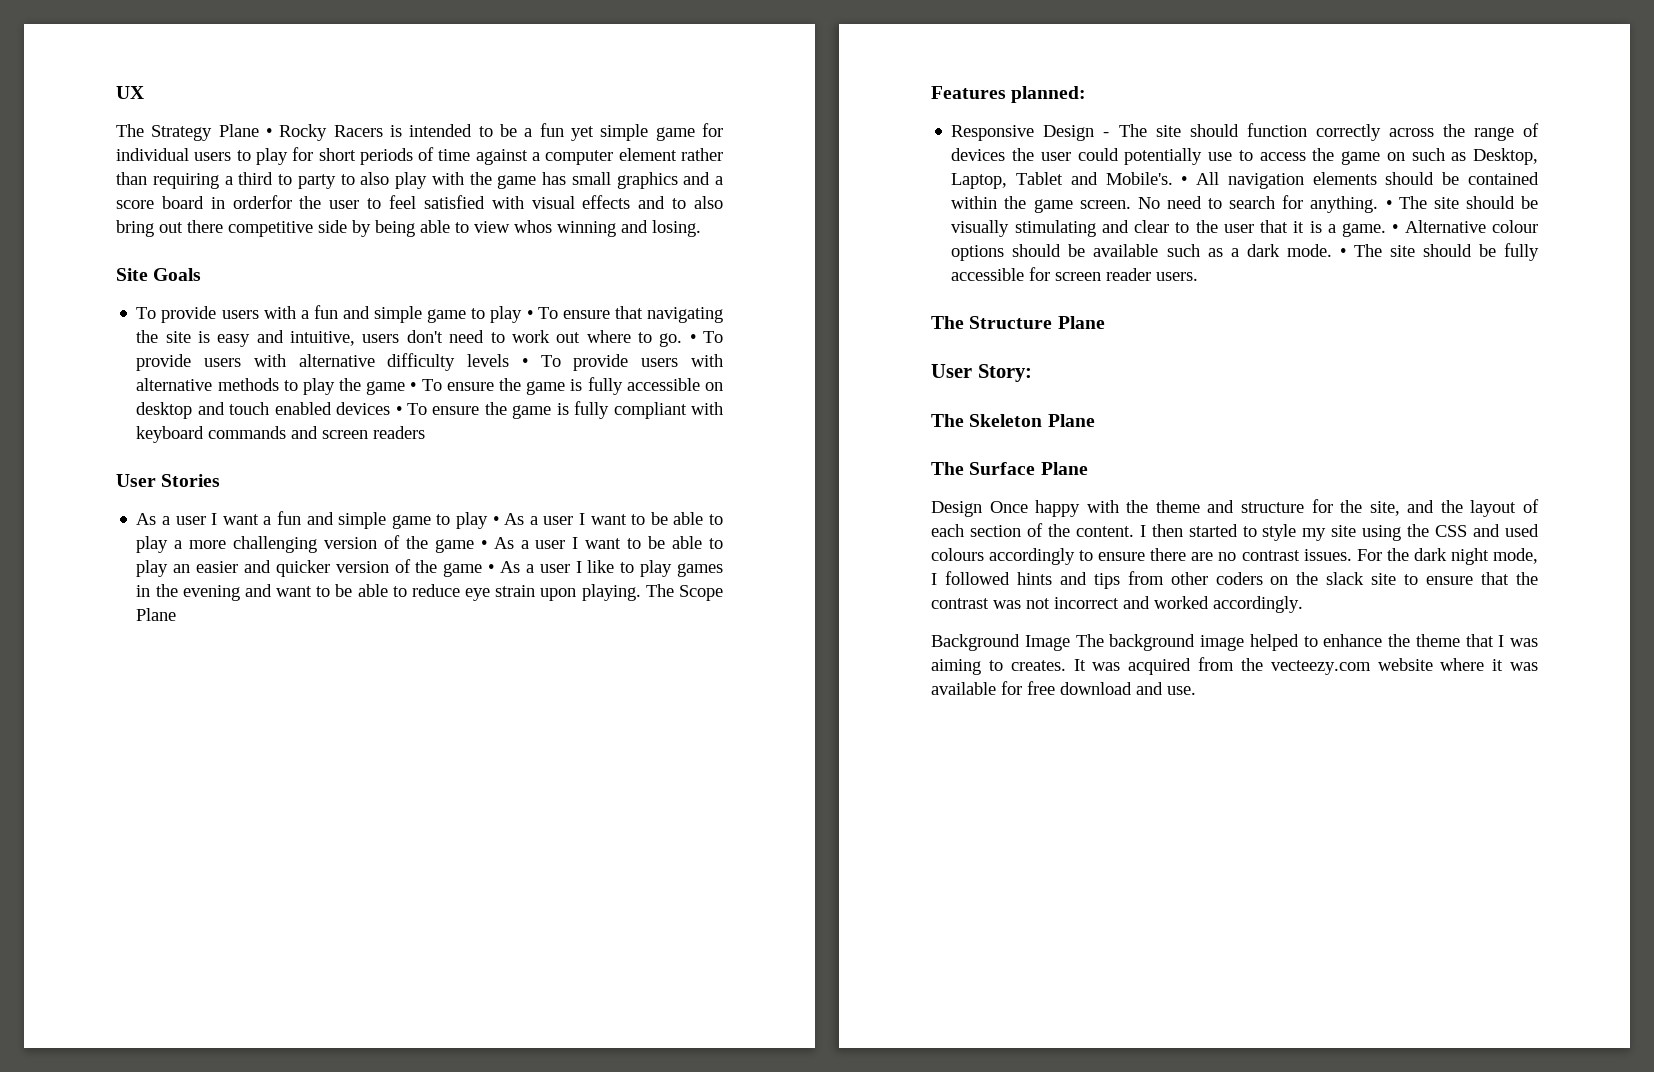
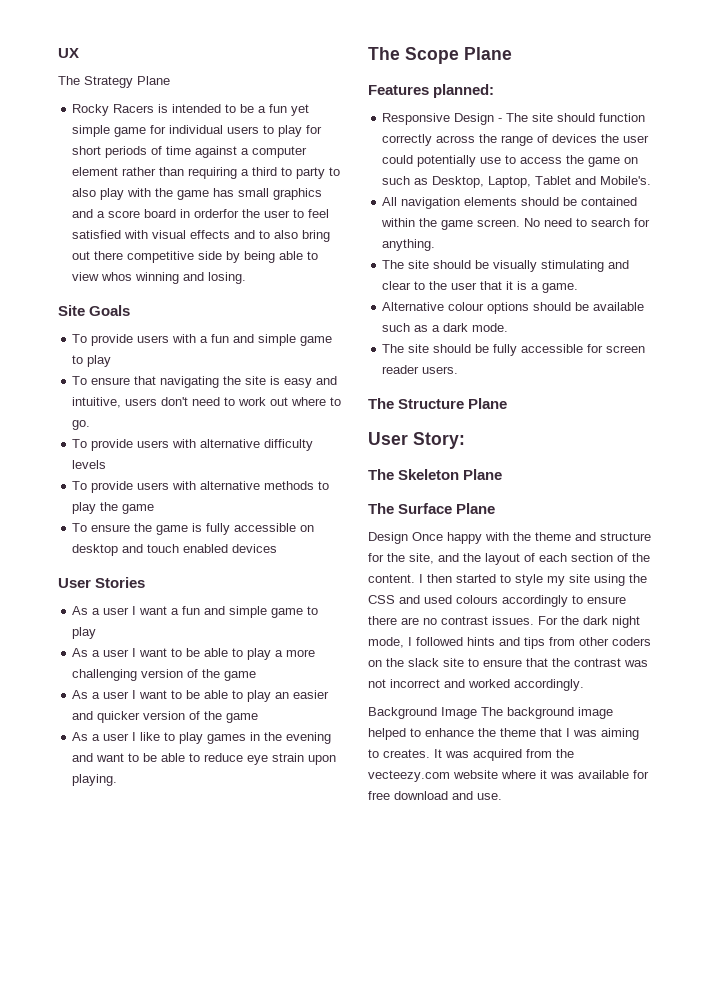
- The Strategy Plane • Rocky Racers is intended to be a fun yet simple game for individual users to play for short periods of time against a computer element rather than requiring a third to party to also play with the game has small graphics and a score board in orderfor the user to feel satisfied with visual effects and to also bring out there competitive side by being able to view whos winning and losing.
+ The Strategy Plane
+ Rocky Racers is intended to be a fun yet simple game for individual users to play for short periods of time against a computer element rather than requiring a third to party to also play with the game has small graphics and a score board in orderfor the user to feel satisfied with visual effects and to also bring out there competitive side by being able to view whos winning and losing.
- To provide users with a fun and simple game to play • To ensure that navigating the site is easy and intuitive, users don't need to work out where to go. • To provide users with alternative difficulty levels • To provide users with alternative methods to play the game • To ensure the game is fully accessible on desktop and touch enabled devices • To ensure the game is fully compliant with keyboard commands and screen readers
+ To provide users with a fun and simple game to play
+ To ensure that navigating the site is easy and intuitive, users don't need to work out where to go.
+ To provide users with alternative difficulty levels
+ To provide users with alternative methods to play the game
+ To ensure the game is fully accessible on desktop and touch enabled devices
- As a user I want a fun and simple game to play • As a user I want to be able to play a more challenging version of the game • As a user I want to be able to play an easier and quicker version of the game • As a user I like to play games in the evening and want to be able to reduce eye strain upon playing. The Scope Plane
+ As a user I want a fun and simple game to play
+ As a user I want to be able to play a more challenging version of the game
+ As a user I want to be able to play an easier and quicker version of the game
+ As a user I like to play games in the evening and want to be able to reduce eye strain upon playing.
+ The Scope Plane
- Responsive Design - The site should function correctly across the range of devices the user could potentially use to access the game on such as Desktop, Laptop, Tablet and Mobile's. • All navigation elements should be contained within the game screen.
+ Responsive Design - The site should function correctly across the range of devices the user could potentially use to access the game on such as Desktop, Laptop, Tablet and Mobile's.
+ All navigation elements should be contained within the game screen.
- No need to search for anything. • The site should be visually stimulating and clear to the user that it is a game. • Alternative colour options should be available such as a dark mode. • The site should be fully accessible for screen reader users.
+ No need to search for anything.
+ The site should be visually stimulating and clear to the user that it is a game.
+ Alternative colour options should be available such as a dark mode.
+ The site should be fully accessible for screen reader users.

